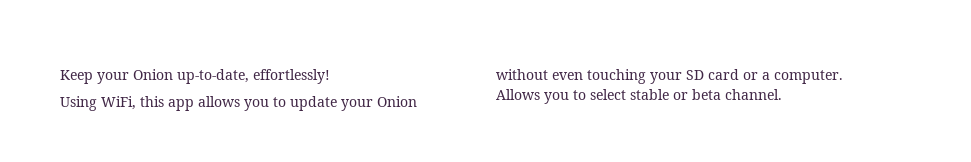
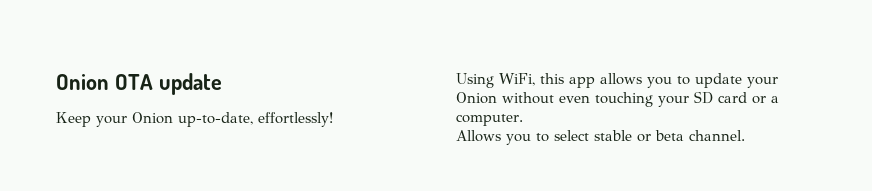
+ Onion OTA update

